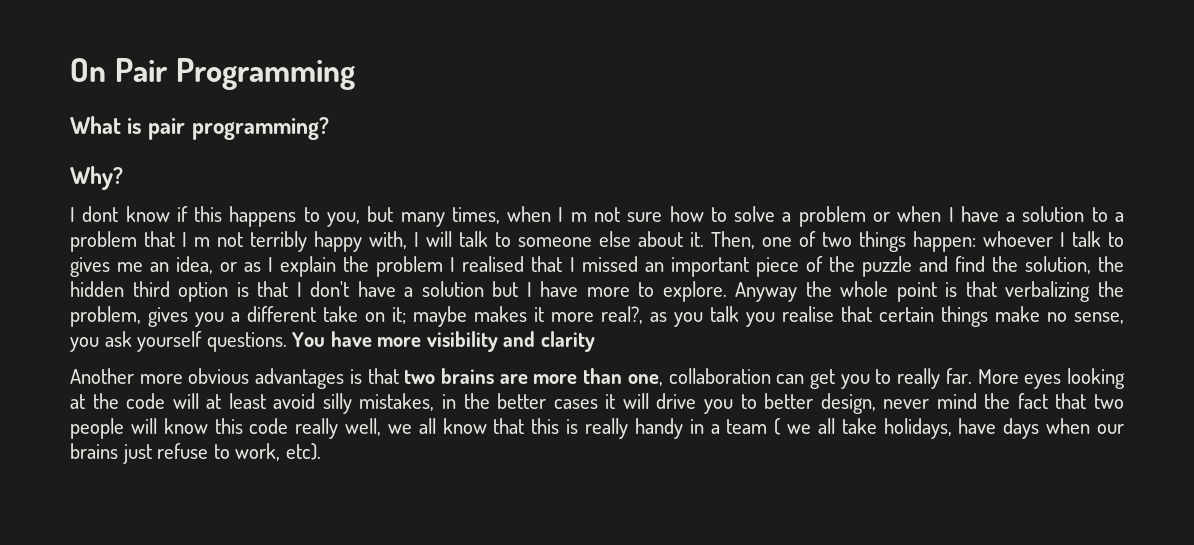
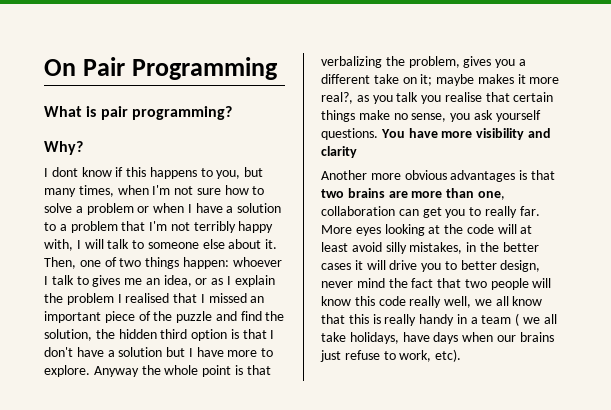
- I dont know if this happens to you, but many times, when I m not sure how to solve a problem or when I have a solution to a problem that I m not terribly happy with, I will talk to someone else about it.
+ I dont know if this happens to you, but many times, when I'm not sure how to solve a problem or when I have a solution to a problem that I'm not terribly happy with, I will talk to someone else about it.

